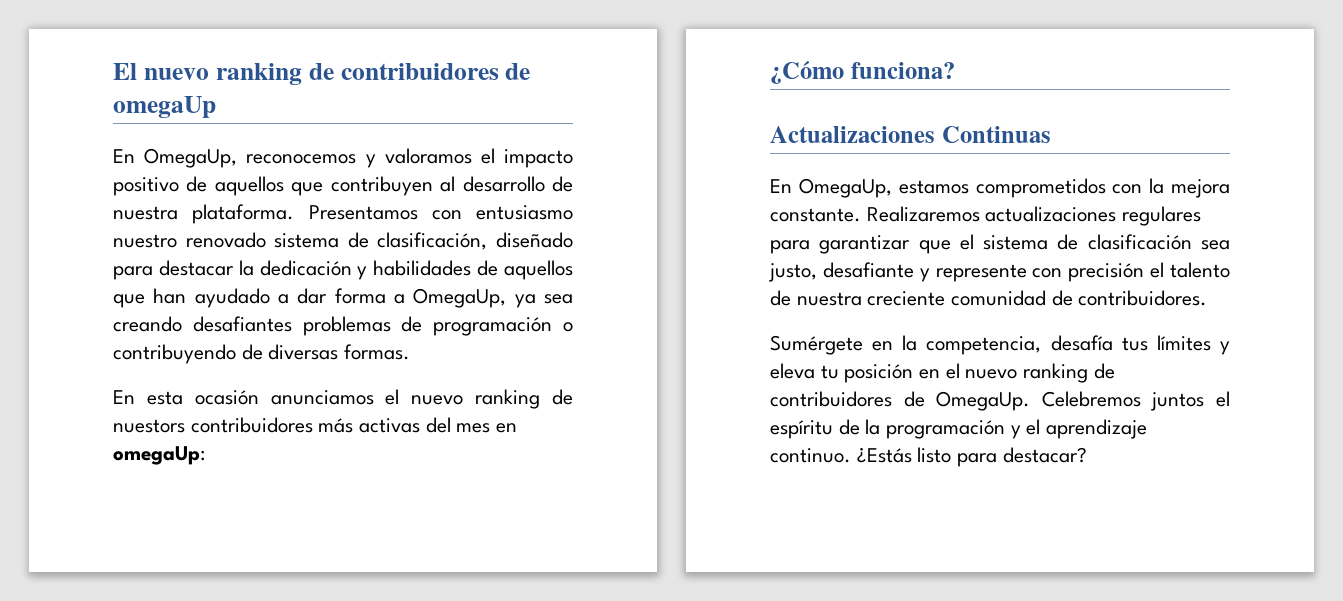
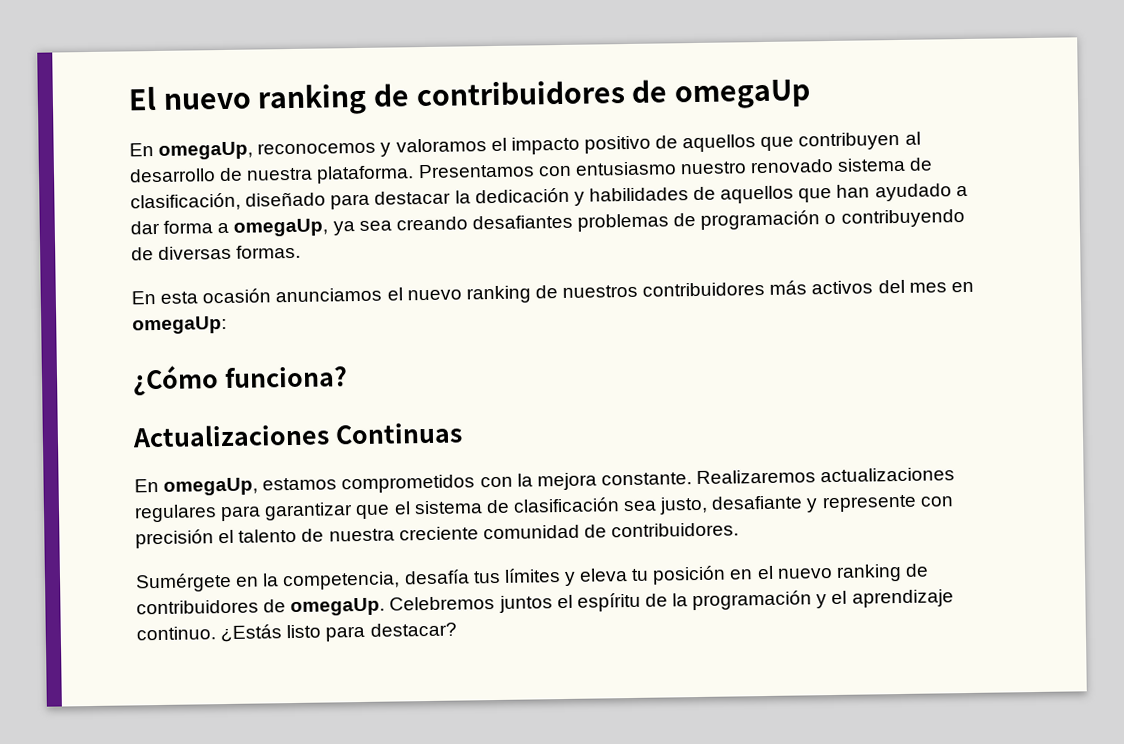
- En OmegaUp, reconocemos y valoramos el impacto positivo de aquellos que contribuyen al desarrollo de nuestra plataforma.
+ En omegaUp, reconocemos y valoramos el impacto positivo de aquellos que contribuyen al desarrollo de nuestra plataforma.
- Presentamos con entusiasmo nuestro renovado sistema de clasificación, diseñado para destacar la dedicación y habilidades de aquellos que han ayudado a dar forma a OmegaUp, ya sea creando desafiantes problemas de programación o contribuyendo de diversas formas.
+ Presentamos con entusiasmo nuestro renovado sistema de clasificación, diseñado para destacar la dedicación y habilidades de aquellos que han ayudado a dar forma a omegaUp, ya sea creando desafiantes problemas de programación o contribuyendo de diversas formas.
- En esta ocasión anunciamos el nuevo ranking de nuestors contribuidores más activas del mes en omegaUp:
+ En esta ocasión anunciamos el nuevo ranking de nuestros contribuidores más activos del mes en omegaUp:
- En OmegaUp, estamos comprometidos con la mejora constante.
+ En omegaUp, estamos comprometidos con la mejora constante.
- Sumérgete en la competencia, desafía tus límites y eleva tu posición en el nuevo ranking de contribuidores de OmegaUp.
+ Sumérgete en la competencia, desafía tus límites y eleva tu posición en el nuevo ranking de contribuidores de omegaUp.

